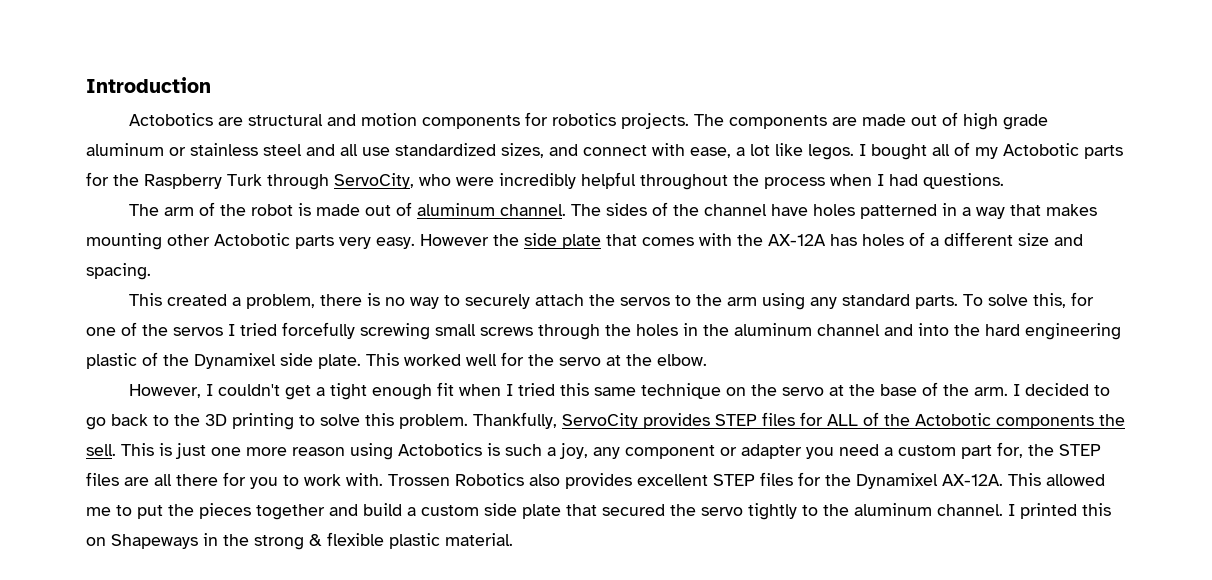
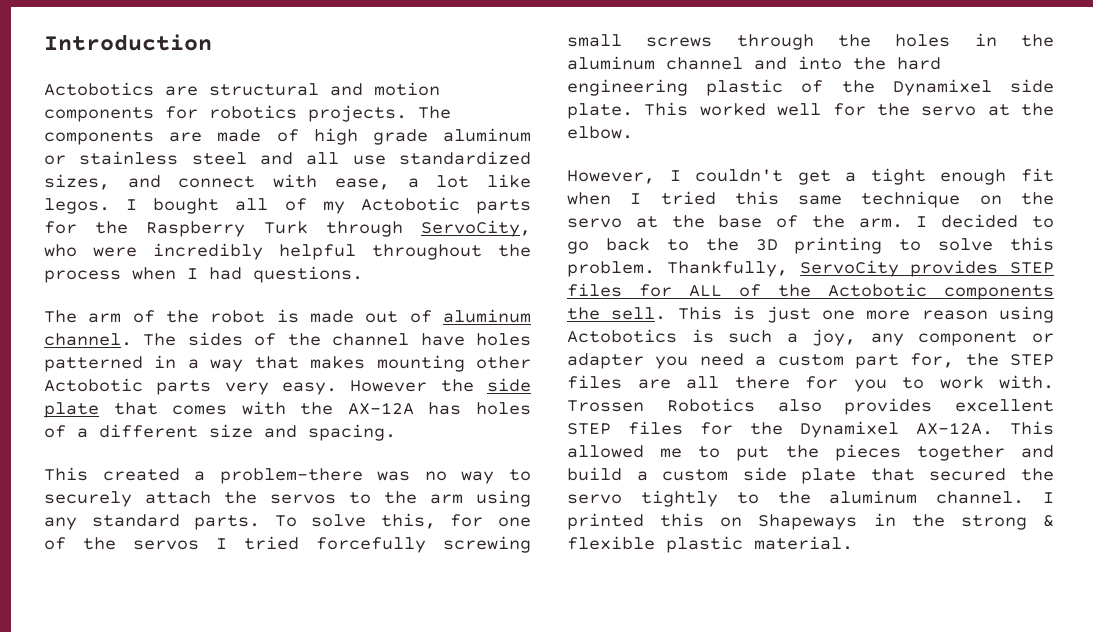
- The components are made out of high grade aluminum or stainless steel and all use standardized sizes, and connect with ease, a lot like legos.
+ The components are made of high grade aluminum or stainless steel and all use standardized sizes, and connect with ease, a lot like legos.
- This created a problem, there is no way to securely attach the servos to the arm using any standard parts.
+ This created a problem–there was no way to securely attach the servos to the arm using any standard parts.

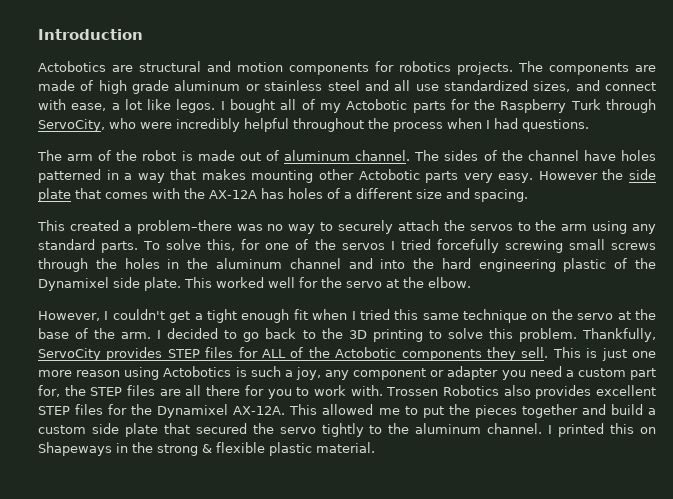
- Thankfully, ServoCity provides STEP files for ALL of the Actobotic components the sell.
+ Thankfully, ServoCity provides STEP files for ALL of the Actobotic components they sell.

